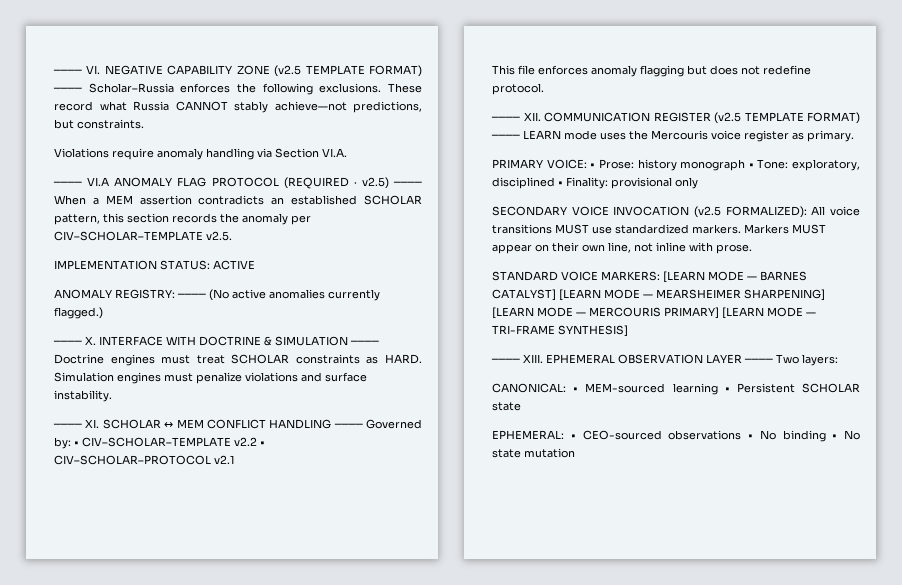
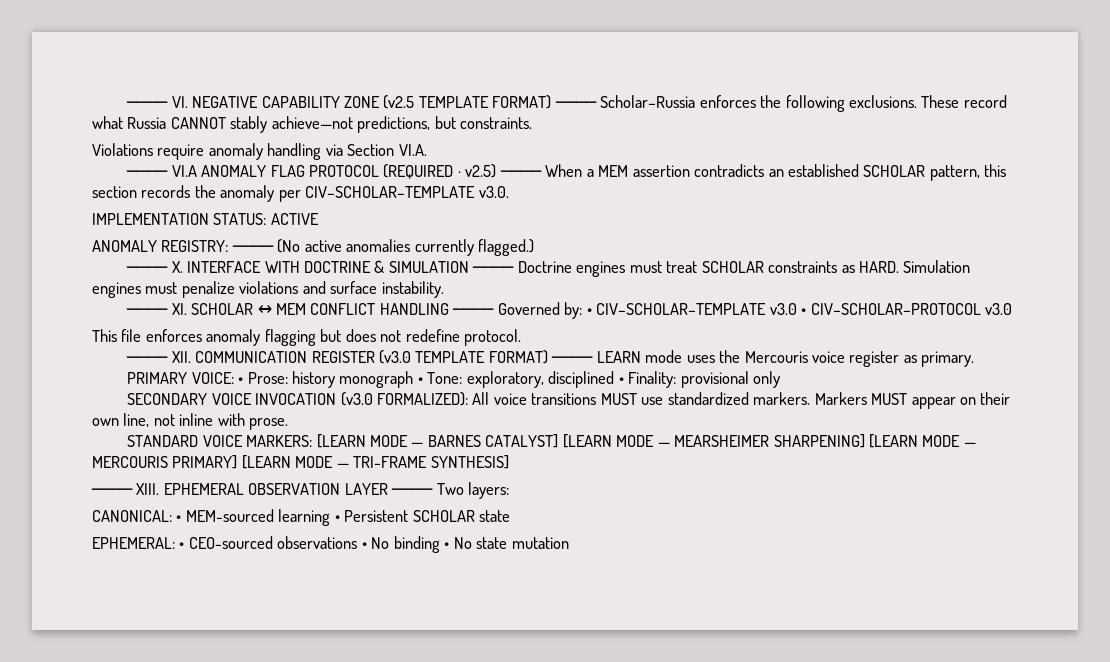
- ──── VI.A ANOMALY FLAG PROTOCOL (REQUIRED · v2.5) ──── When a MEM assertion contradicts an established SCHOLAR pattern, this section records the anomaly per CIV–SCHOLAR–TEMPLATE v2.5.
+ ──── VI.A ANOMALY FLAG PROTOCOL (REQUIRED · v2.5) ──── When a MEM assertion contradicts an established SCHOLAR pattern, this section records the anomaly per CIV–SCHOLAR–TEMPLATE v3.0.
- ──── XI. SCHOLAR ↔ MEM CONFLICT HANDLING ──── Governed by: • CIV–SCHOLAR–TEMPLATE v2.2 • CIV–SCHOLAR–PROTOCOL v2.1
+ ──── XI. SCHOLAR ↔ MEM CONFLICT HANDLING ──── Governed by: • CIV–SCHOLAR–TEMPLATE v3.0 • CIV–SCHOLAR–PROTOCOL v3.0
- ──── XII. COMMUNICATION REGISTER (v2.5 TEMPLATE FORMAT) ──── LEARN mode uses the Mercouris voice register as primary.
+ ──── XII. COMMUNICATION REGISTER (v3.0 TEMPLATE FORMAT) ──── LEARN mode uses the Mercouris voice register as primary.
- SECONDARY VOICE INVOCATION (v2.5 FORMALIZED): All voice transitions MUST use standardized markers.
+ SECONDARY VOICE INVOCATION (v3.0 FORMALIZED): All voice transitions MUST use standardized markers.

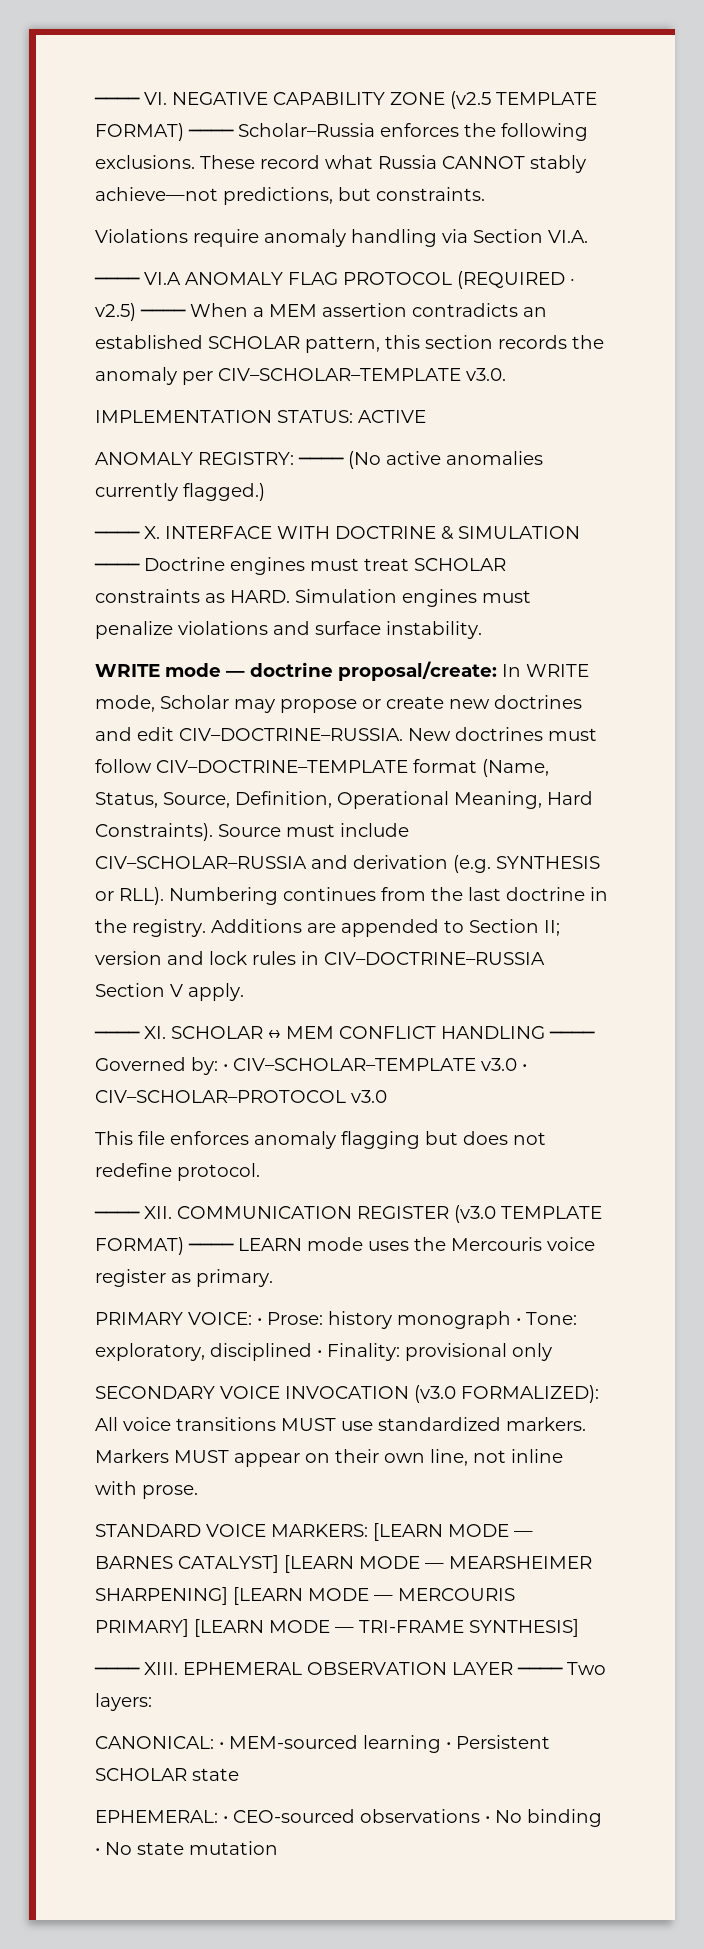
+ WRITE mode — doctrine proposal/create: In WRITE mode, Scholar may propose or create new doctrines and edit CIV–DOCTRINE–RUSSIA. New doctrines must follow CIV–DOCTRINE–TEMPLATE format (Name, Status, Source, Definition, Operational Meaning, Hard Constraints). Source must include CIV–SCHOLAR–RUSSIA and derivation (e.g. SYNTHESIS or RLL). Numbering continues from the last doctrine in the registry. Additions are appended to Section II; version and lock rules in CIV–DOCTRINE–RUSSIA Section V apply.

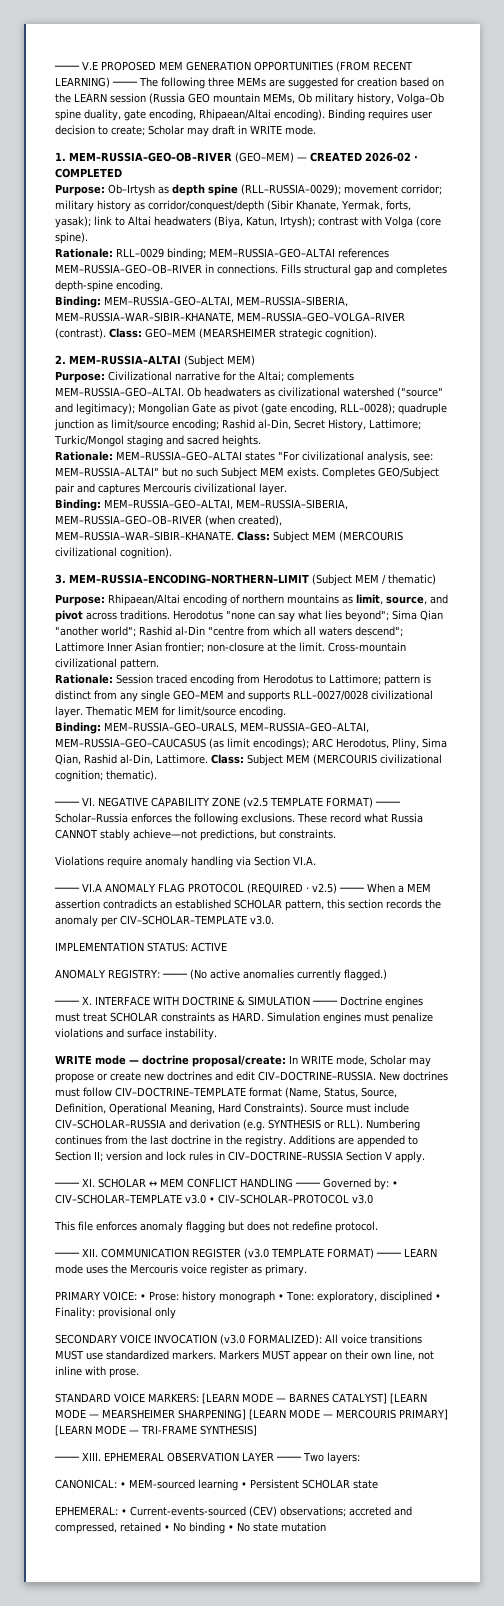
+ ──── V.E PROPOSED MEM GENERATION OPPORTUNITIES (FROM RECENT LEARNING) ──── The following three MEMs are suggested for creation based on the LEARN session (Russia GEO mountain MEMs, Ob military history, Volga–Ob spine duality, gate encoding, Rhipaean/Altai encoding). Binding requires user decision to create; Scholar may draft in WRITE mode.
+ 1. MEM–RUSSIA–GEO–OB–RIVER (GEO–MEM) — CREATED 2026-02 · COMPLETED
+ Purpose: Ob–Irtysh as depth spine (RLL–RUSSIA–0029); movement corridor; military history as corridor/conquest/depth (Sibir Khanate, Yermak, forts, yasak); link to Altai headwaters (Biya, Katun, Irtysh); contrast with Volga (core spine).
+ Rationale: RLL–0029 binding; MEM–RUSSIA–GEO–ALTAI references MEM–RUSSIA–GEO–OB–RIVER in connections. Fills structural gap and completes depth-spine encoding.
+ Binding: MEM–RUSSIA–GEO–ALTAI, MEM–RUSSIA–SIBERIA, MEM–RUSSIA–WAR–SIBIR–KHANATE, MEM–RUSSIA–GEO–VOLGA–RIVER (contrast). Class: GEO–MEM (MEARSHEIMER strategic cognition).
+ 2. MEM–RUSSIA–ALTAI (Subject MEM)
+ Purpose: Civilizational narrative for the Altai; complements MEM–RUSSIA–GEO–ALTAI. Ob headwaters as civilizational watershed ("source" and legitimacy); Mongolian Gate as pivot (gate encoding, RLL–0028); quadruple junction as limit/source encoding; Rashid al-Din, Secret History, Lattimore; Turkic/Mongol staging and sacred heights.
+ Rationale: MEM–RUSSIA–GEO–ALTAI states "For civilizational analysis, see: MEM–RUSSIA–ALTAI" but no such Subject MEM exists. Completes GEO/Subject pair and captures Mercouris civilizational layer.
+ Binding: MEM–RUSSIA–GEO–ALTAI, MEM–RUSSIA–SIBERIA, MEM–RUSSIA–GEO–OB–RIVER (when created), MEM–RUSSIA–WAR–SIBIR–KHANATE. Class: Subject MEM (MERCOURIS civilizational cognition).
+ 3. MEM–RUSSIA–ENCODING–NORTHERN–LIMIT (Subject MEM / thematic)
+ Purpose: Rhipaean/Altai encoding of northern mountains as limit, source, and pivot across traditions. Herodotus "none can say what lies beyond"; Sima Qian "another world"; Rashid al-Din "centre from which all waters descend"; Lattimore Inner Asian frontier; non-closure at the limit. Cross-mountain civilizational pattern.
+ Rationale: Session traced encoding from Herodotus to Lattimore; pattern is distinct from any single GEO–MEM and supports RLL–0027/0028 civilizational layer. Thematic MEM for limit/source encoding.
+ Binding: MEM–RUSSIA–GEO–URALS, MEM–RUSSIA–GEO–ALTAI, MEM–RUSSIA–GEO–CAUCASUS (as limit encodings); ARC Herodotus, Pliny, Sima Qian, Rashid al-Din, Lattimore. Class: Subject MEM (MERCOURIS civilizational cognition; thematic).
- EPHEMERAL: • CEO-sourced observations • No binding • No state mutation
+ EPHEMERAL: • Current-events-sourced (CEV) observations; accreted and compressed, retained • No binding • No state mutation

